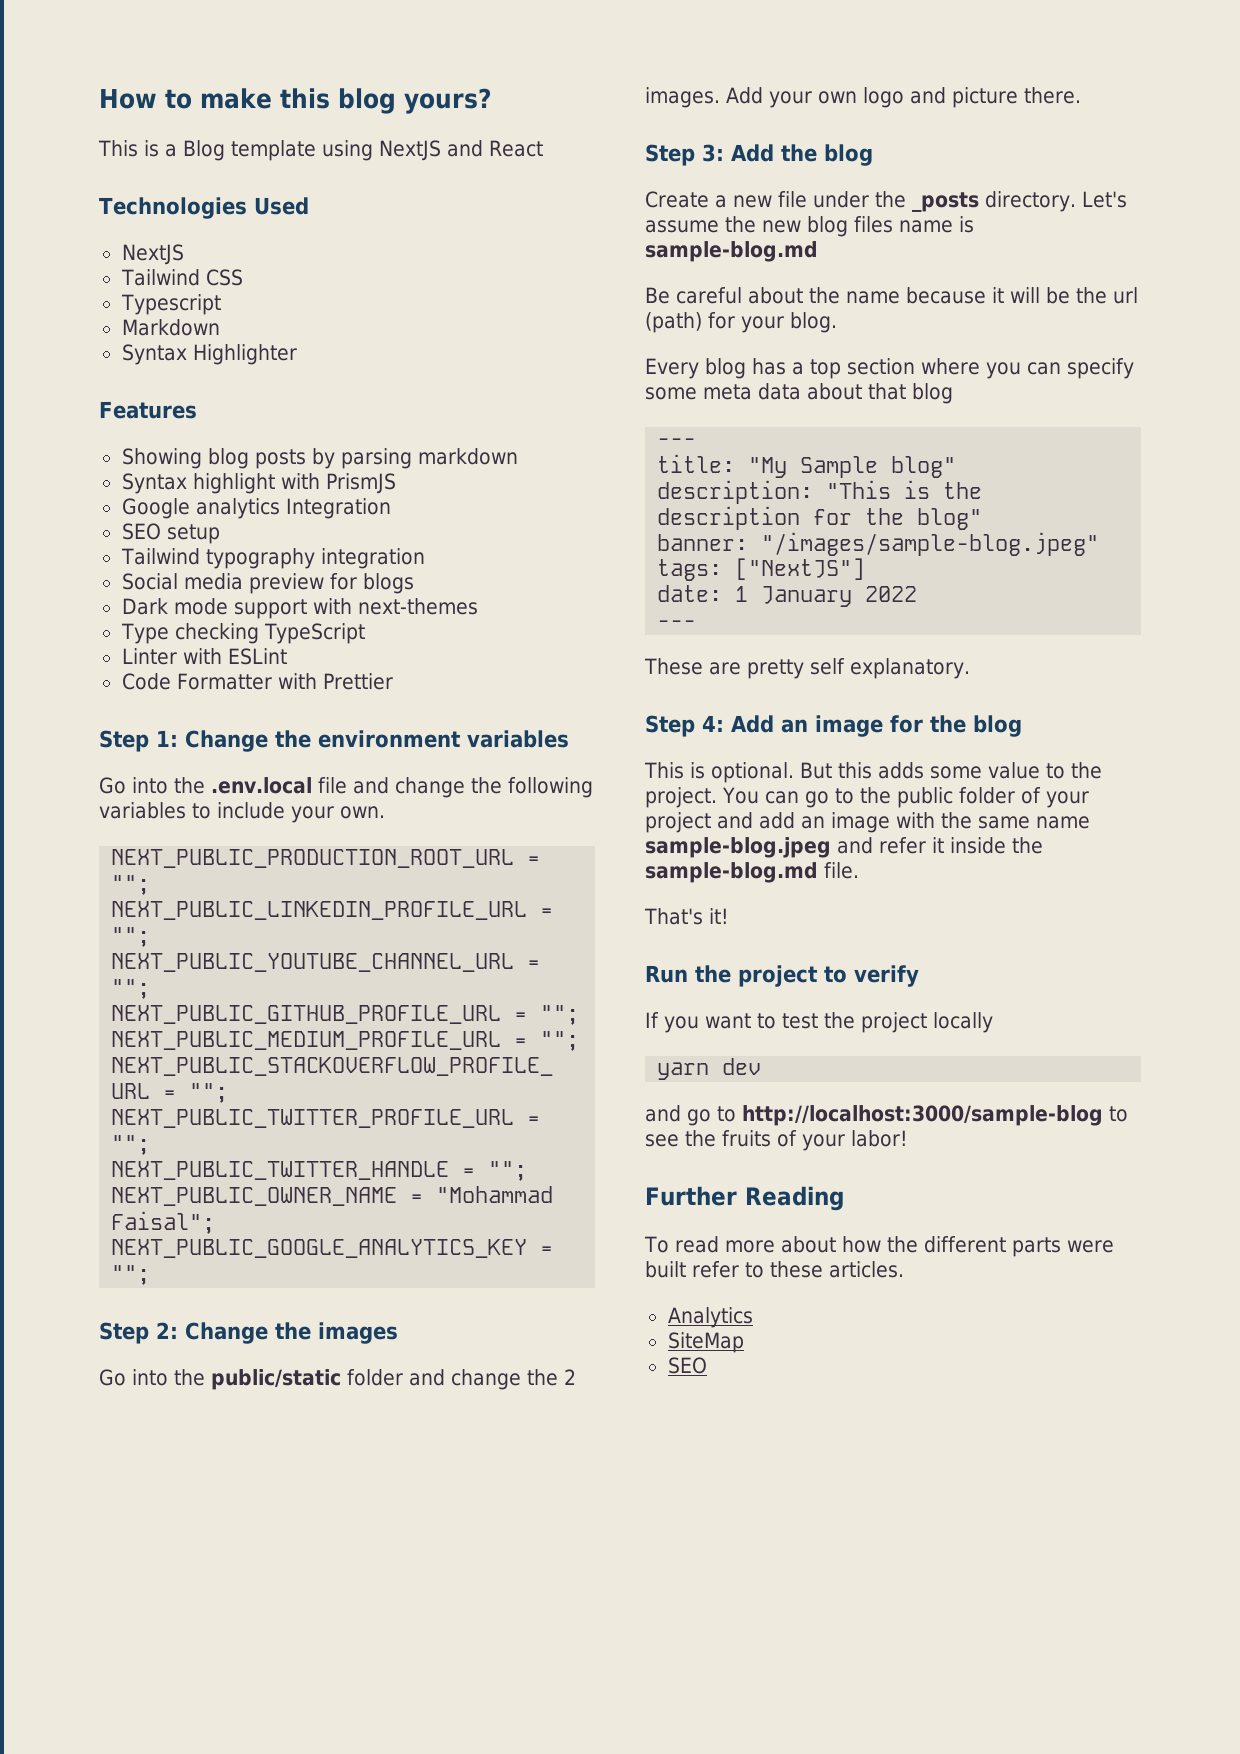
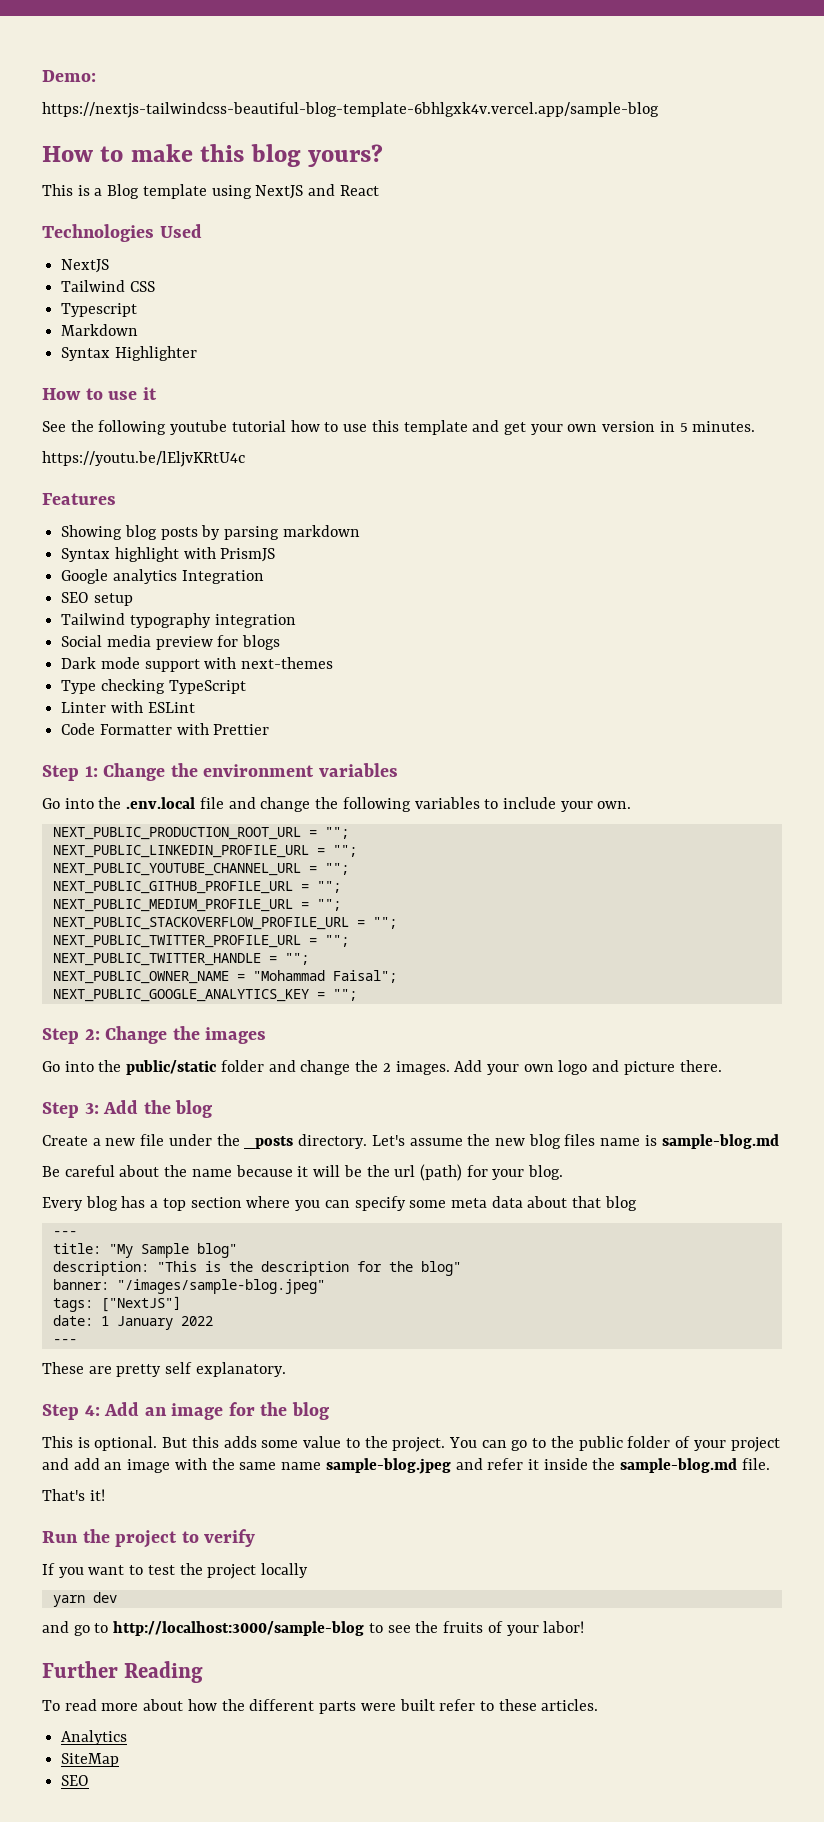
+ Demo:
+ https://nextjs-tailwindcss-beautiful-blog-template-6bhlgxk4v.vercel.app/sample-blog
+ How to use it
+ See the following youtube tutorial how to use this template and get your own version in 5 minutes.
+ https://youtu.be/lEljvKRtU4c

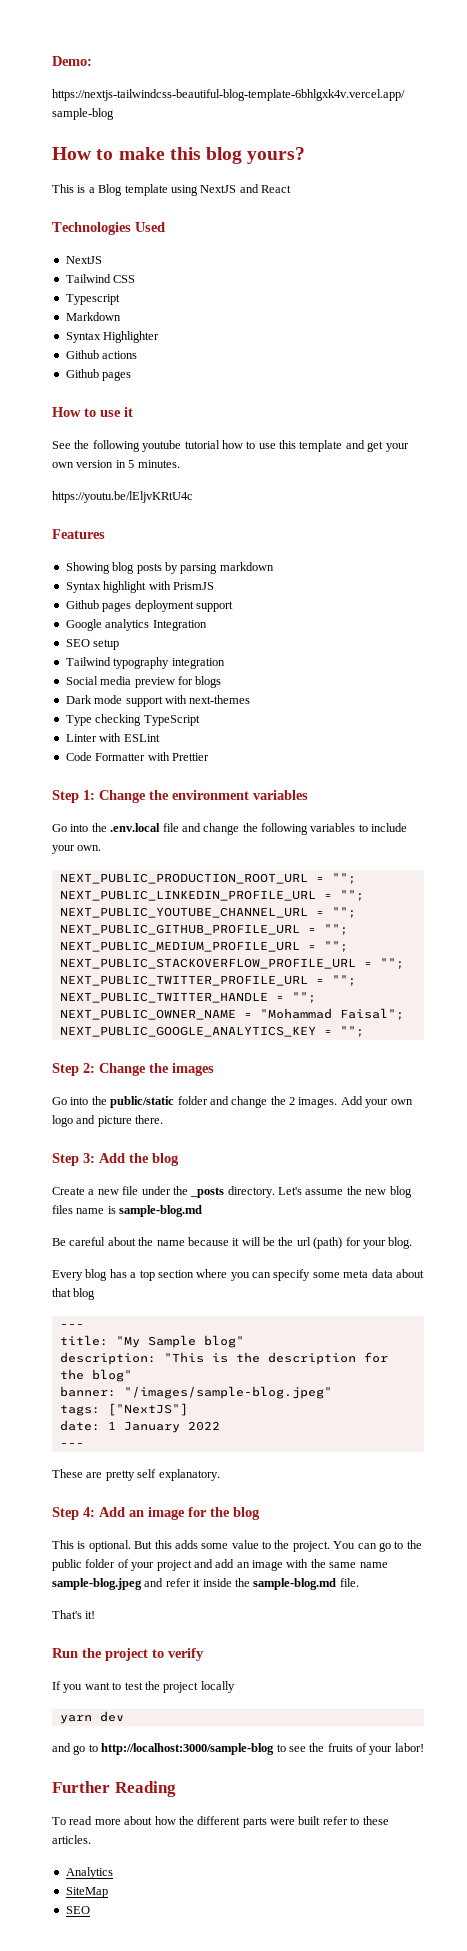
+ Github actions
+ Github pages
+ Github pages deployment support

